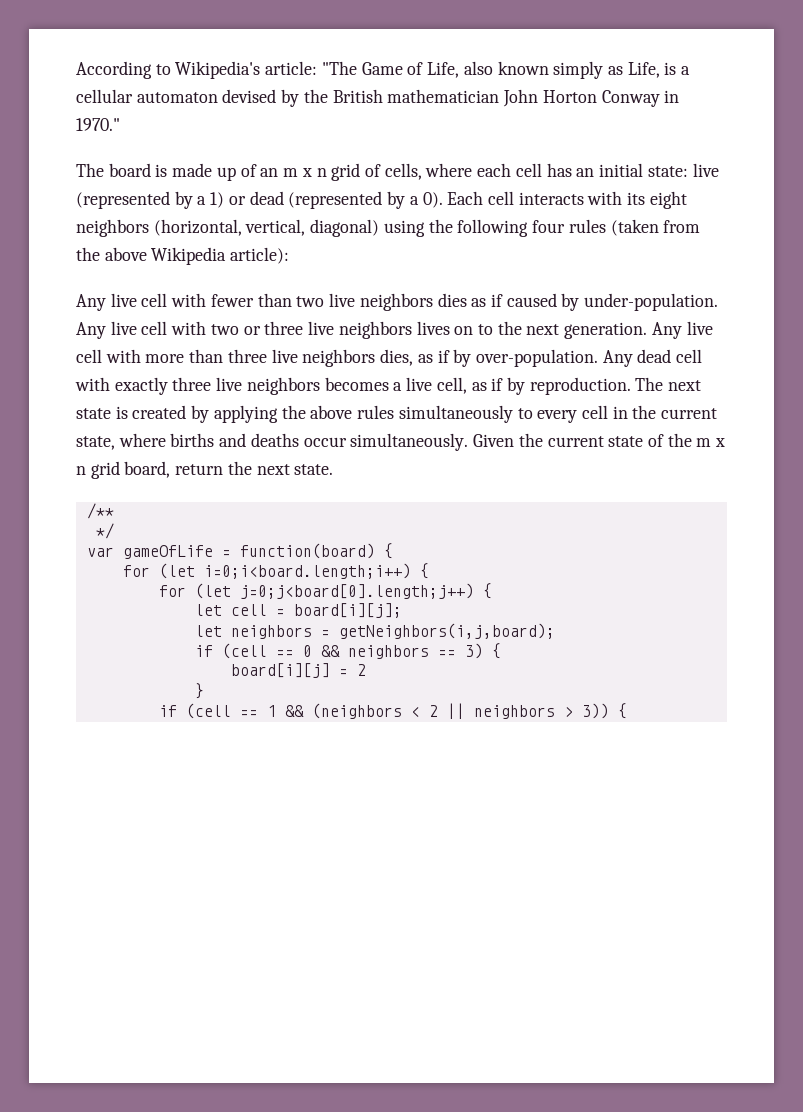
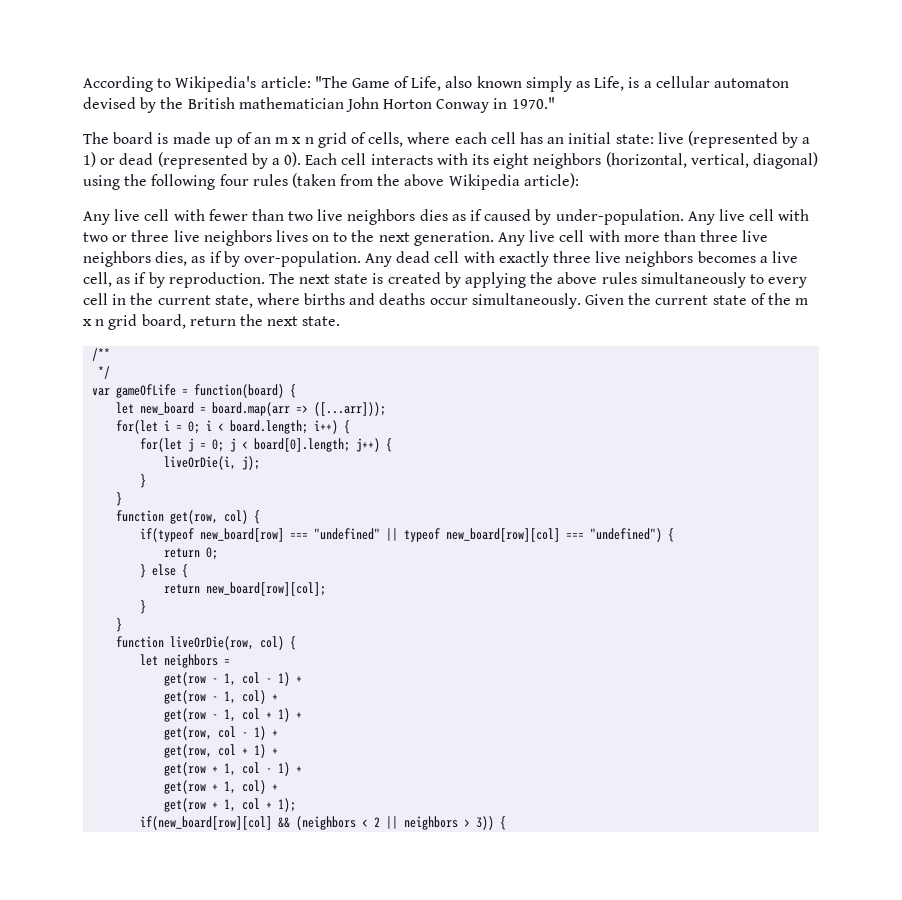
- for (let i=0;i<board.length;i++) {
- for (let j=0;j<board[0].length;j++) {
- let cell = board[i][j];
- let neighbors = getNeighbors(i,j,board);
- if (cell == 0 && neighbors == 3) {
- board[i][j] = 2
+ let new_board = board.map(arr => ([...arr]));
+ for(let i = 0; i < board.length; i++) {
+ for(let j = 0; j < board[0].length; j++) {
+ liveOrDie(i, j);
  }
- if (cell == 1 && (neighbors < 2 || neighbors > 3)) {
+ }
+ function get(row, col) {
+ if(typeof new_board[row] === "undefined" || typeof new_board[row][col] === "undefined") {
+ return 0;
+ } else {
+ return new_board[row][col];
+ }
+ }
+ function liveOrDie(row, col) {
+ let neighbors =
+ get(row - 1, col - 1) +
+ get(row - 1, col) +
+ get(row - 1, col + 1) +
+ get(row, col - 1) +
+ get(row, col + 1) +
+ get(row + 1, col - 1) +
+ get(row + 1, col) +
+ get(row + 1, col + 1);
+ if(new_board[row][col] && (neighbors < 2 || neighbors > 3)) {

